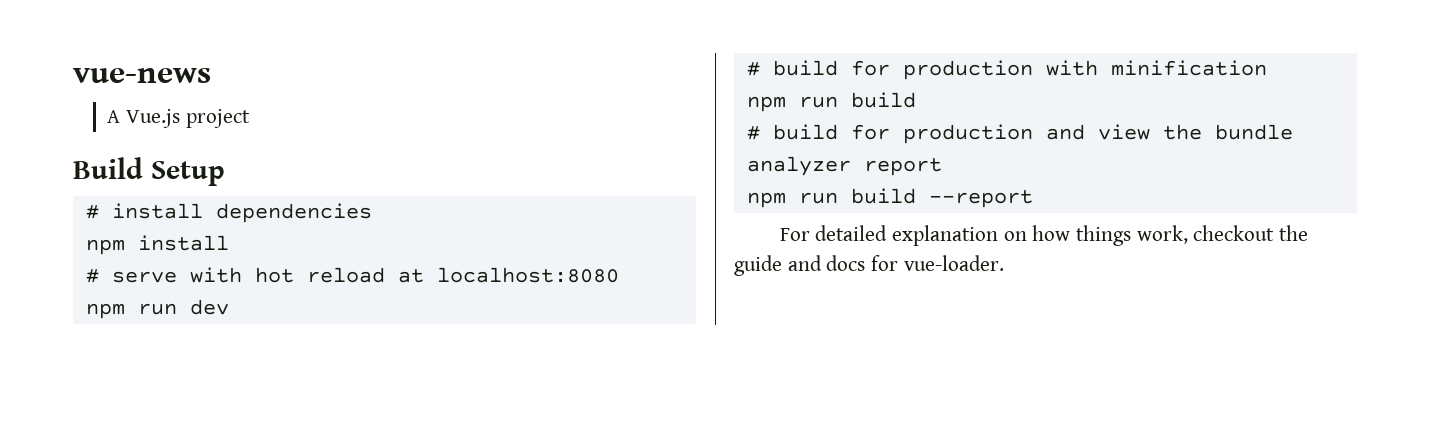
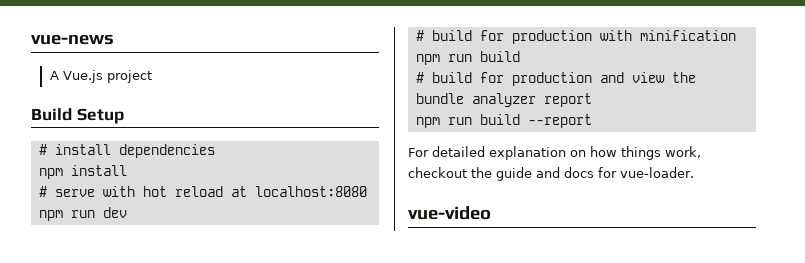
+ vue-video

